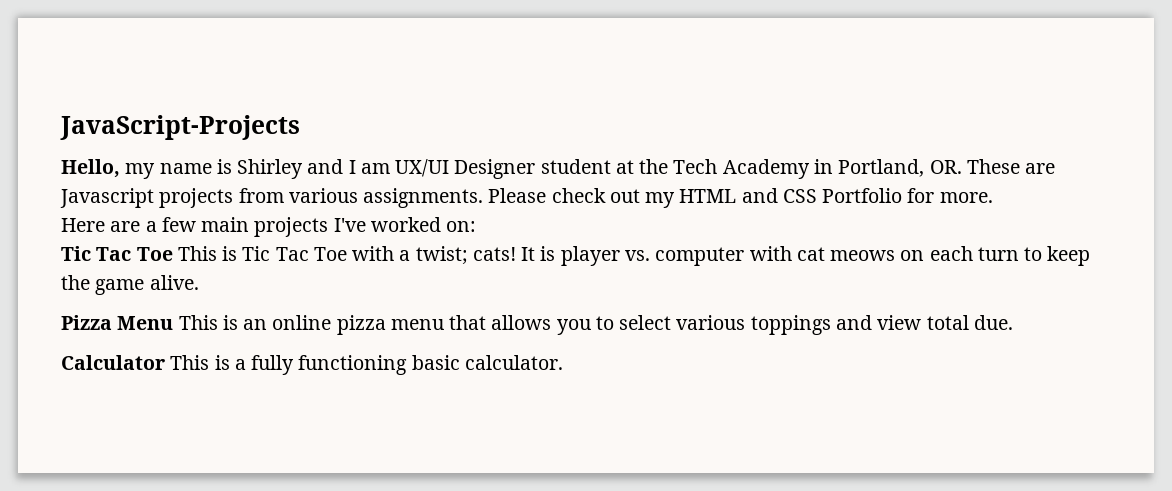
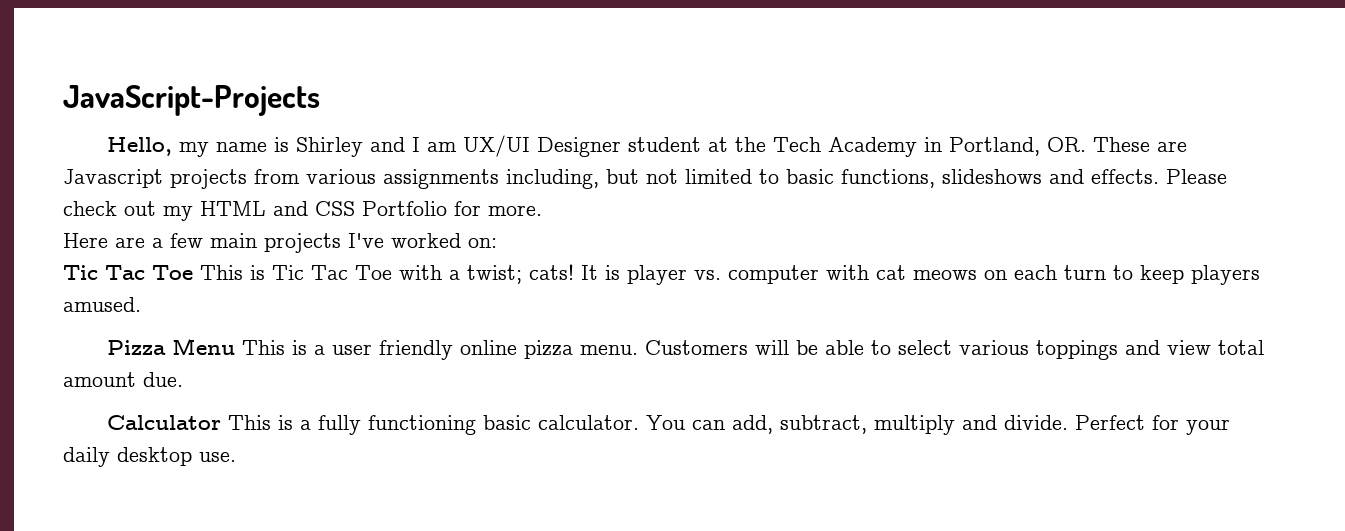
- Hello, my name is Shirley and I am UX/UI Designer student at the Tech Academy in Portland, OR. These are Javascript projects from various assignments.
+ Hello, my name is Shirley and I am UX/UI Designer student at the Tech Academy in Portland, OR. These are Javascript projects from various assignments including, but not limited to basic functions, slideshows and effects.
- It is player vs. computer with cat meows on each turn to keep the game alive.
+ It is player vs. computer with cat meows on each turn to keep players amused.
- Pizza Menu This is an online pizza menu that allows you to select various toppings and view total due.
+ Pizza Menu This is a user friendly online pizza menu. Customers will be able to select various toppings and view total amount due.
+ You can add, subtract, multiply and divide. Perfect for your daily desktop use.

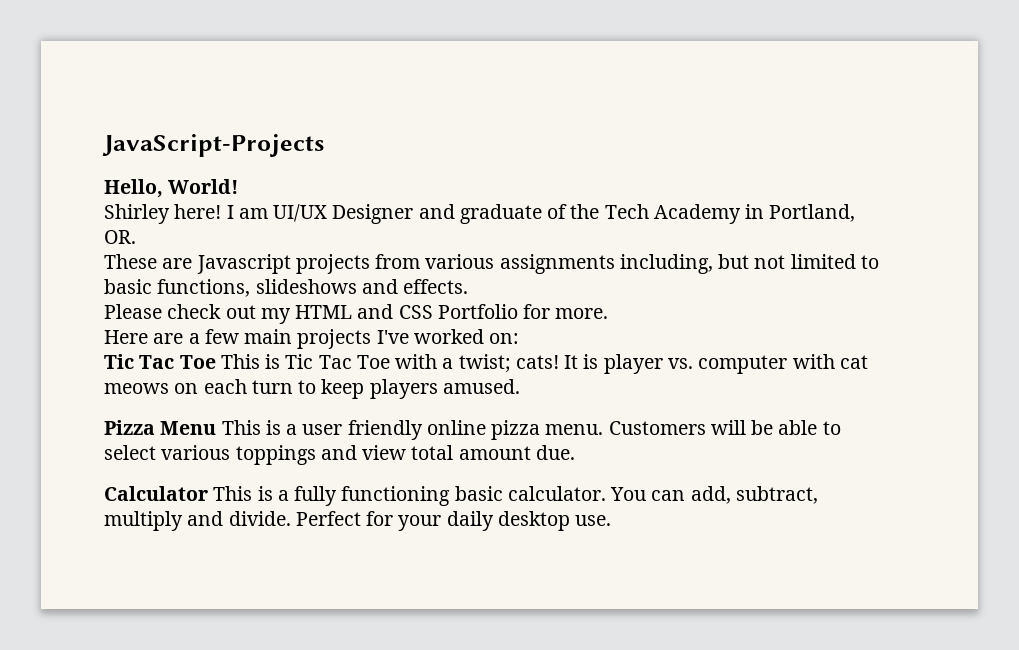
- Hello, my name is Shirley and I am UX/UI Designer student at the Tech Academy in Portland, OR. These are Javascript projects from various assignments including, but not limited to basic functions, slideshows and effects. Please check out my HTML and CSS Portfolio for more.
+ Hello, World!
+ Shirley here! I am UI/UX Designer and graduate of the Tech Academy in Portland, OR.
+ These are Javascript projects from various assignments including, but not limited to basic functions, slideshows and effects.
+ Please check out my HTML and CSS Portfolio for more.

